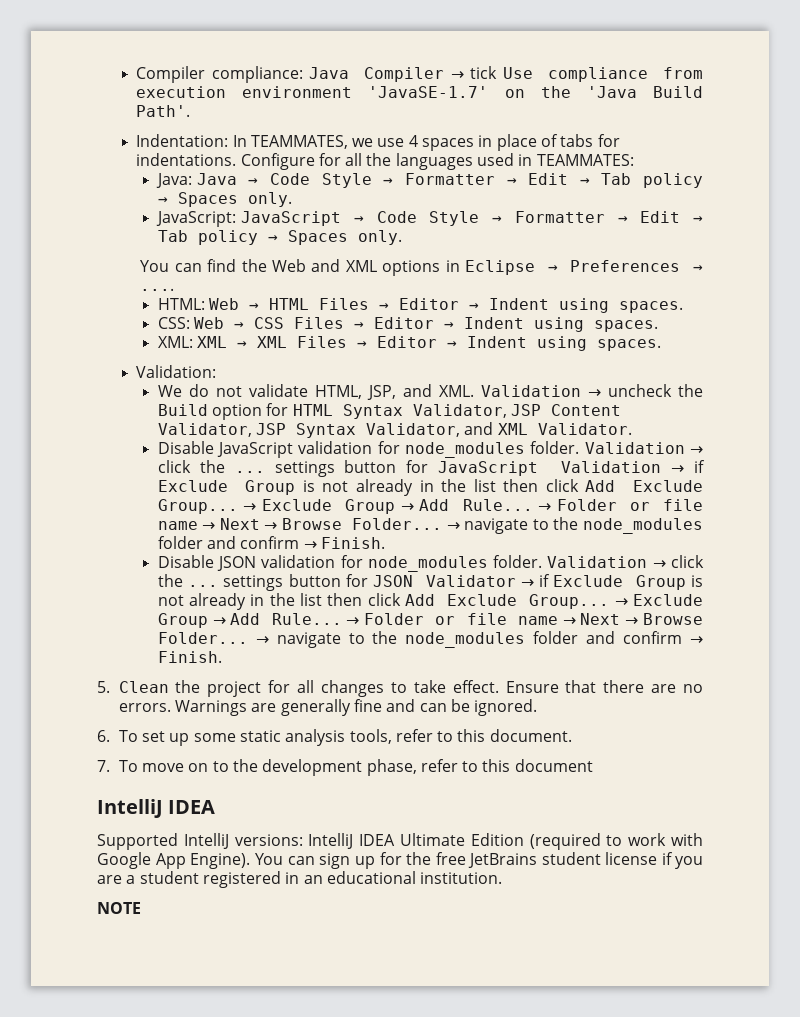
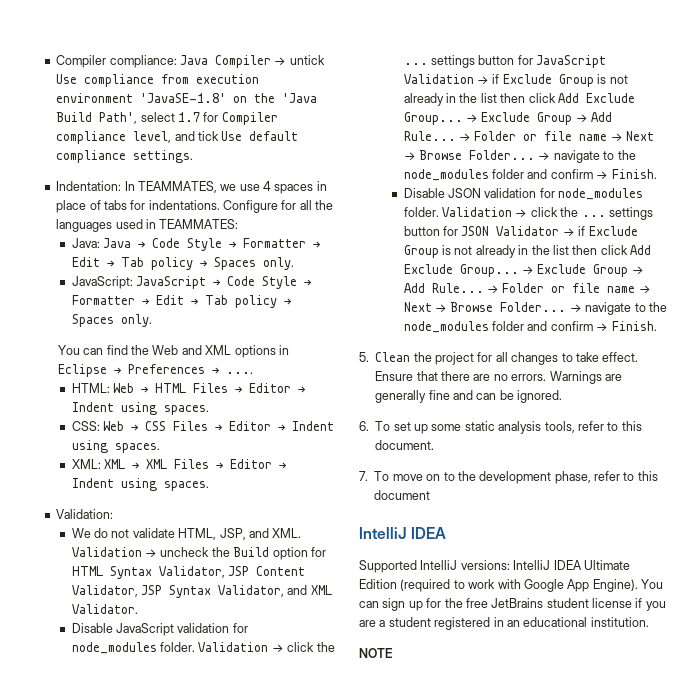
- Compiler compliance: Java Compiler → tick Use compliance from execution environment 'JavaSE-1.7' on the 'Java Build Path'.
+ Compiler compliance: Java Compiler → untick Use compliance from execution environment 'JavaSE-1.8' on the 'Java Build Path', select 1.7 for Compiler compliance level, and tick Use default compliance settings.

